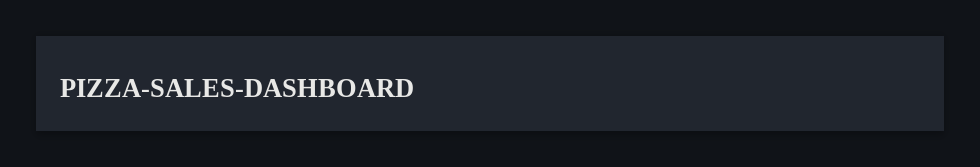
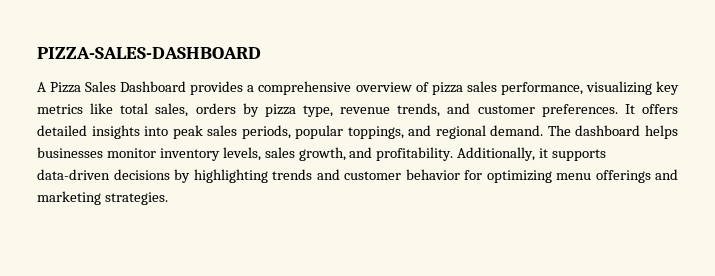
+ A Pizza Sales Dashboard provides a comprehensive overview of pizza sales performance, visualizing key metrics like total sales, orders by pizza type, revenue trends, and customer preferences. It offers detailed insights into peak sales periods, popular toppings, and regional demand. The dashboard helps businesses monitor inventory levels, sales growth, and profitability. Additionally, it supports data-driven decisions by highlighting trends and customer behavior for optimizing menu offerings and marketing strategies.

